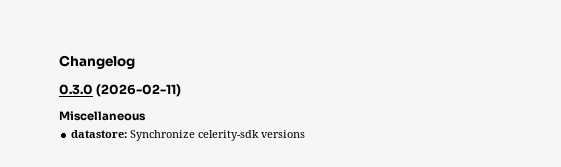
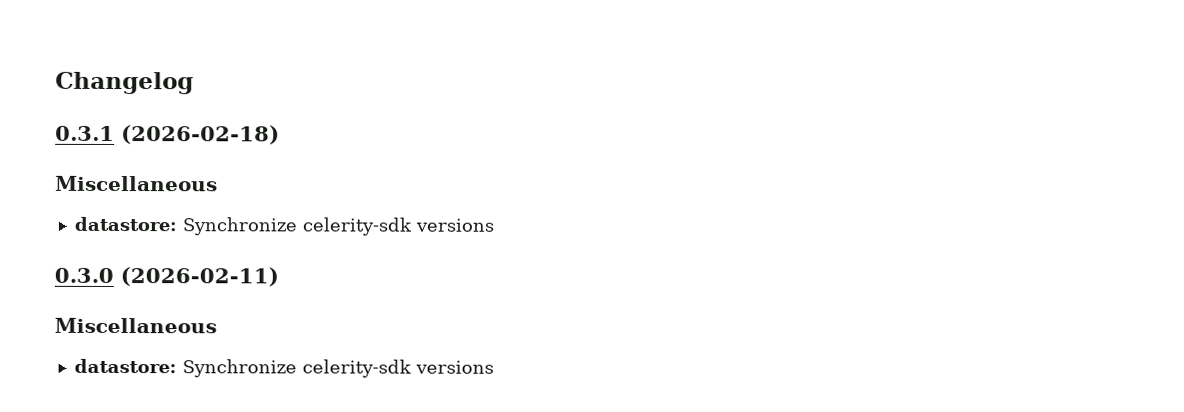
+ 0.3.1 (2026-02-18)
+ Miscellaneous
+ datastore: Synchronize celerity-sdk versions

